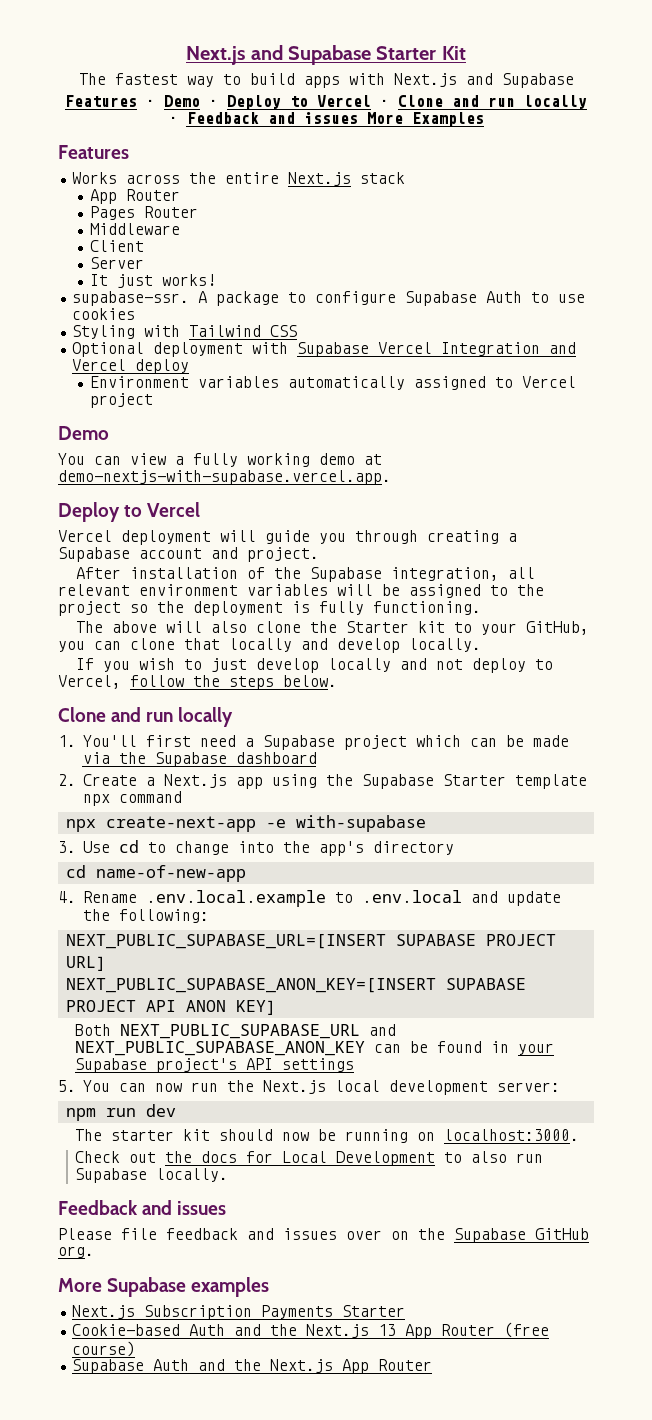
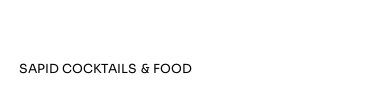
- Next.js and Supabase Starter Kit
- The fastest way to build apps with Next.js and Supabase
- Features · Demo · Deploy to Vercel · Clone and run locally · Feedback and issues More Examples
- Features
- Works across the entire Next.js stack
- App Router
- Pages Router
- Middleware
- Client
- Server
- It just works!
- supabase-ssr. A package to configure Supabase Auth to use cookies
- Styling with Tailwind CSS
- Optional deployment with Supabase Vercel Integration and Vercel deploy
- Environment variables automatically assigned to Vercel project
- Demo
- You can view a fully working demo at demo-nextjs-with-supabase.vercel.app.
- Deploy to Vercel
- Vercel deployment will guide you through creating a Supabase account and project.
- After installation of the Supabase integration, all relevant environment variables will be assigned to the project so the deployment is fully functioning.
- The above will also clone the Starter kit to your GitHub, you can clone that locally and develop locally.
- If you wish to just develop locally and not deploy to Vercel, follow the steps below.
- Clone and run locally
- 1. You'll first need a Supabase project which can be made via the Supabase dashboard
- 2. Create a Next.js app using the Supabase Starter template npx command
- npx create-next-app -e with-supabase
- 3. Use cd to change into the app's directory
- cd name-of-new-app
- 4. Rename .env.local.example to .env.local and update the following:
- NEXT_PUBLIC_SUPABASE_URL=[INSERT SUPABASE PROJECT URL]
- NEXT_PUBLIC_SUPABASE_ANON_KEY=[INSERT SUPABASE PROJECT API ANON KEY]
- Both NEXT_PUBLIC_SUPABASE_URL and NEXT_PUBLIC_SUPABASE_ANON_KEY can be found in your Supabase project's API settings
- 5. You can now run the Next.js local development server:
- npm run dev
- The starter kit should now be running on localhost:3000.
- Check out the docs for Local Development to also run Supabase locally.
- Feedback and issues
- Please file feedback and issues over on the Supabase GitHub org.
- More Supabase examples
- Next.js Subscription Payments Starter
- Cookie-based Auth and the Next.js 13 App Router (free course)
- Supabase Auth and the Next.js App Router
+ SAPID COCKTAILS & FOOD

